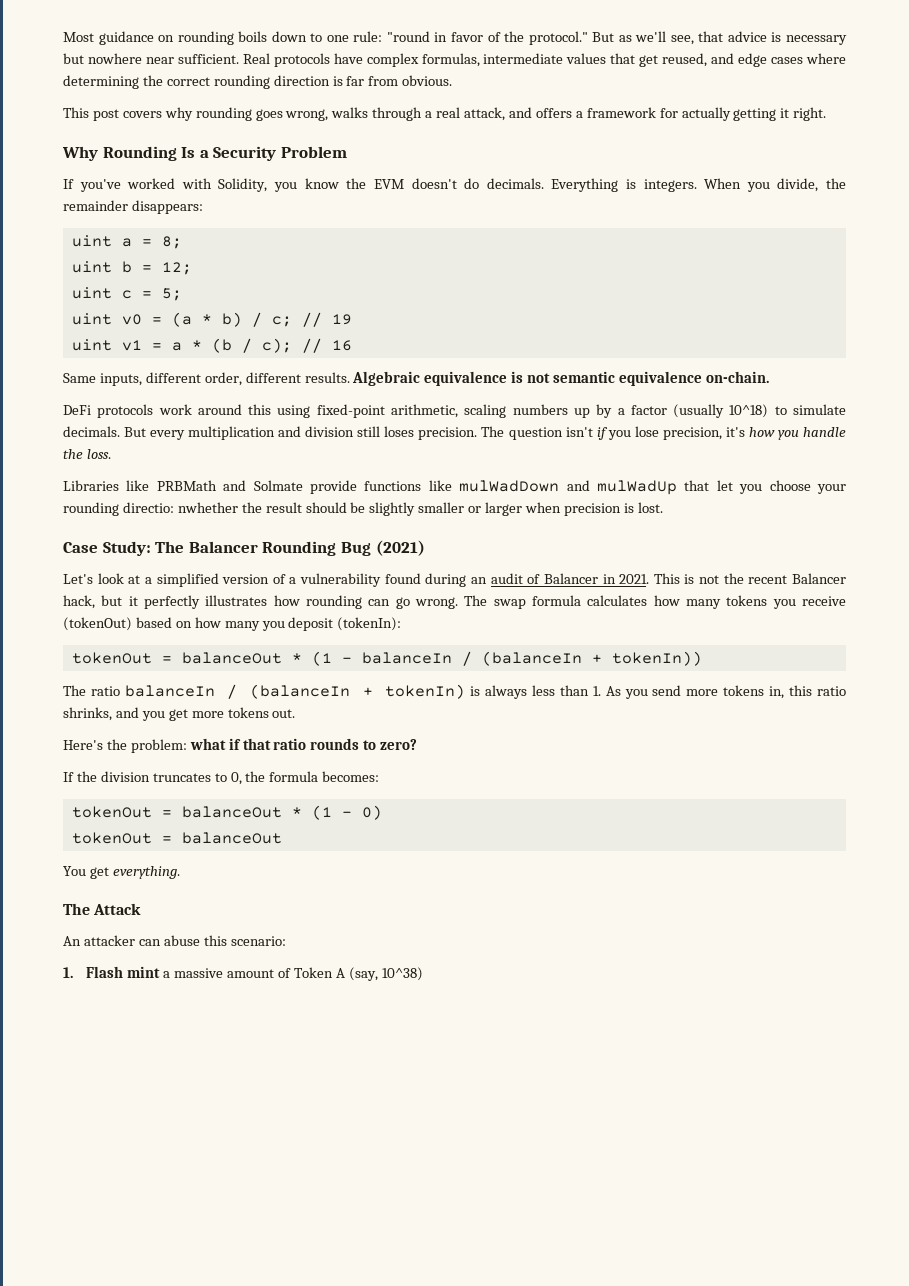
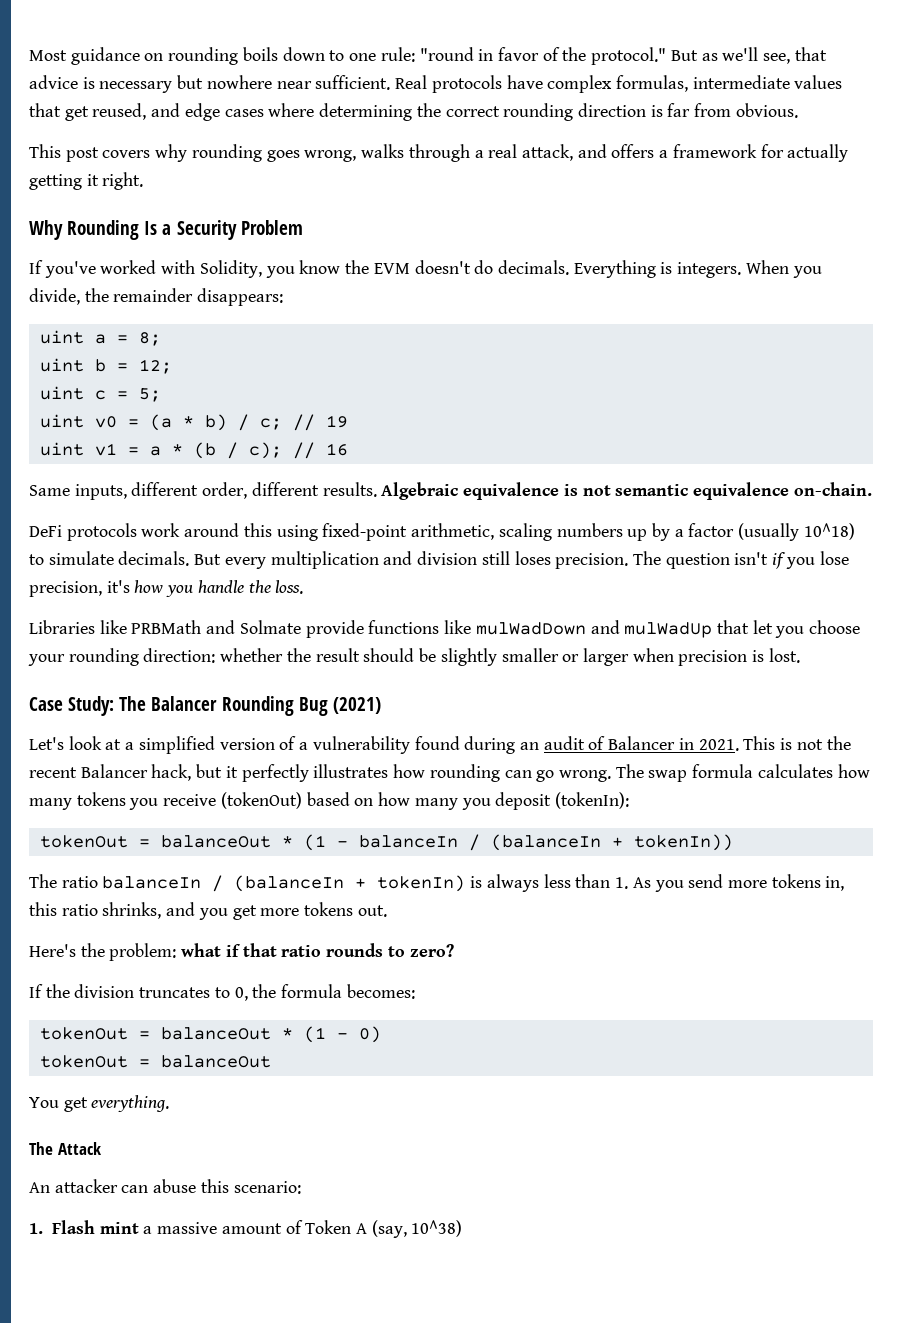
- Libraries like PRBMath and Solmate provide functions like mulWadDown and mulWadUp that let you choose your rounding directio: nwhether the result should be slightly smaller or larger when precision is lost.
+ Libraries like PRBMath and Solmate provide functions like mulWadDown and mulWadUp that let you choose your rounding direction: whether the result should be slightly smaller or larger when precision is lost.

